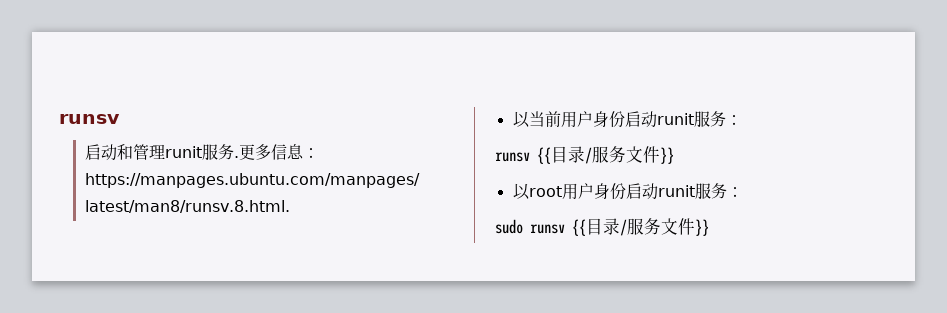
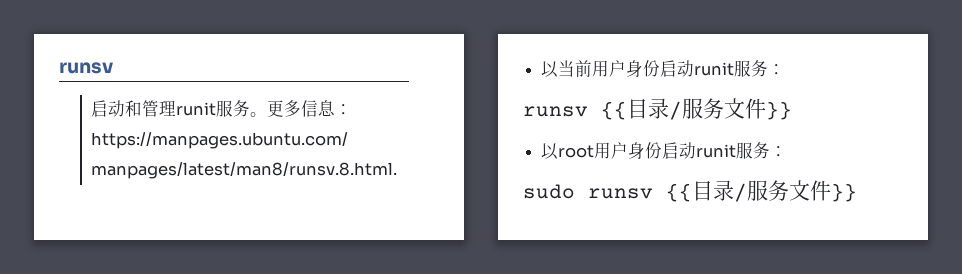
- 启动和管理runit服务.
+ 启动和管理runit服务。

